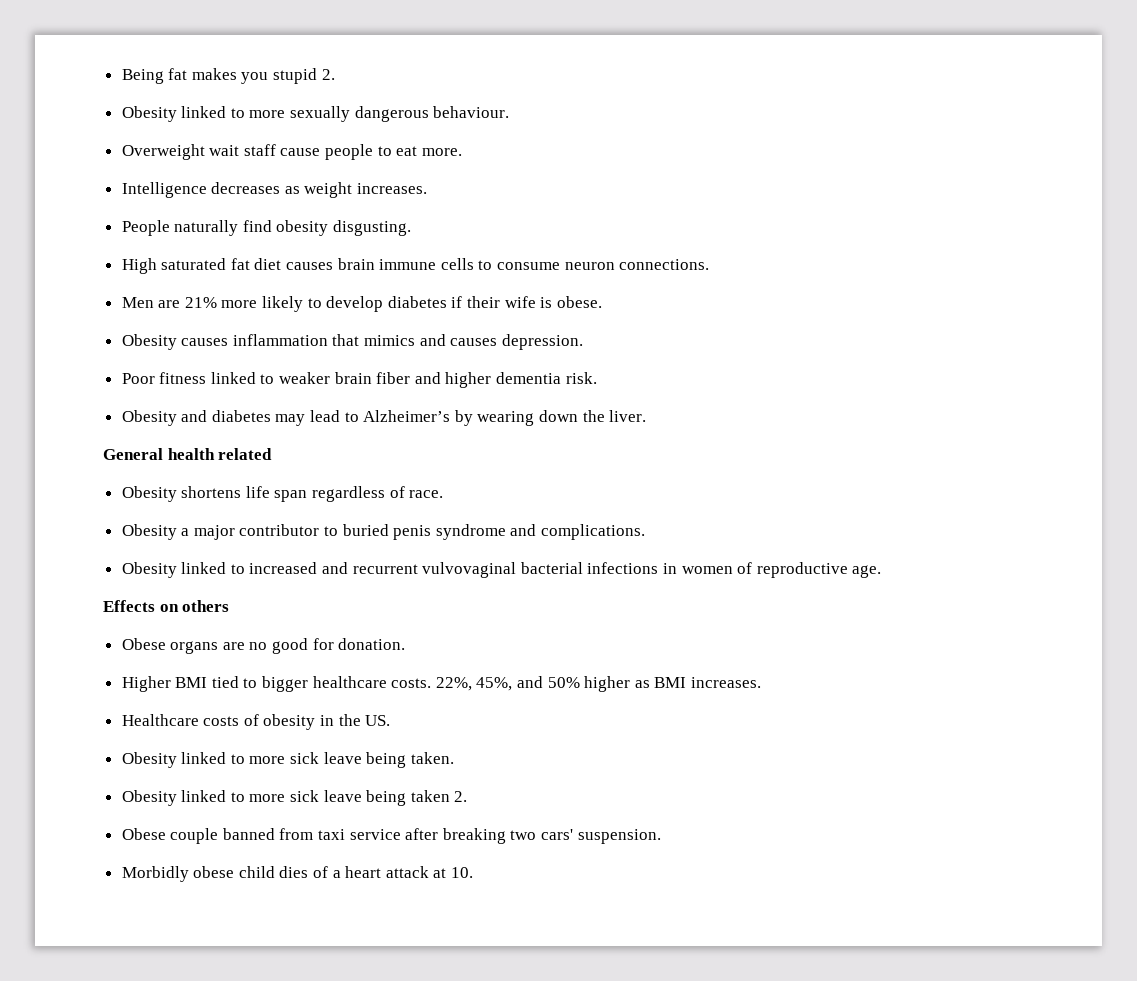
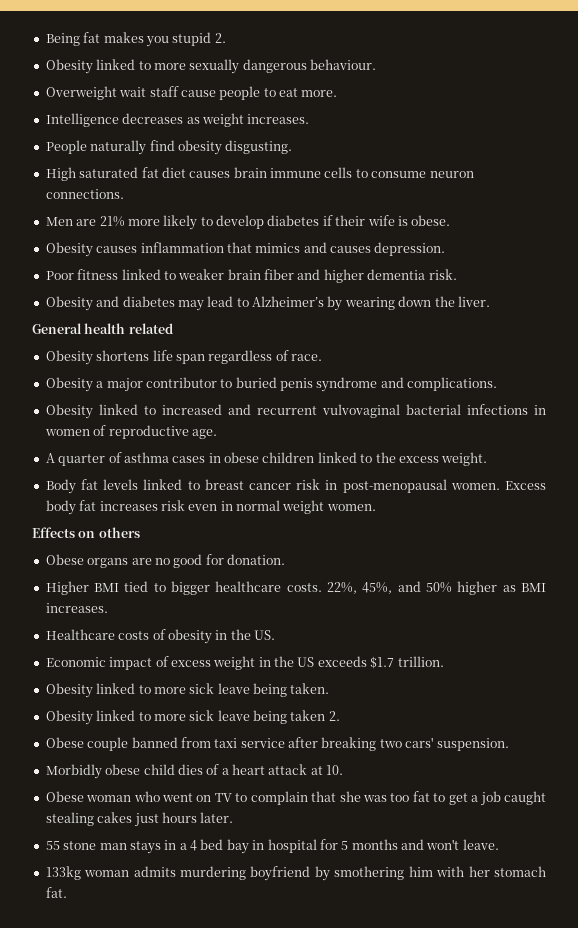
+ A quarter of asthma cases in obese children linked to the excess weight.
+ Body fat levels linked to breast cancer risk in post-menopausal women. Excess body fat increases risk even in normal weight women.
+ Economic impact of excess weight in the US exceeds $1.7 trillion.
+ Obese woman who went on TV to complain that she was too fat to get a job caught stealing cakes just hours later.
+ 55 stone man stays in a 4 bed bay in hospital for 5 months and won't leave.
+ 133kg woman admits murdering boyfriend by smothering him with her stomach fat.

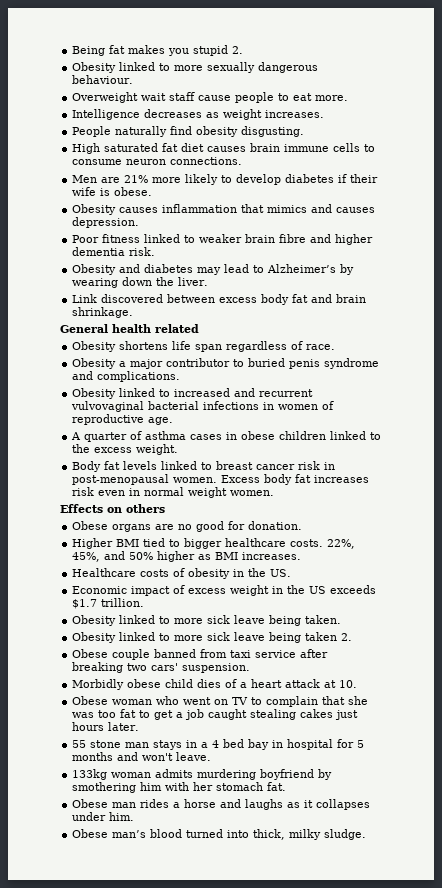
- Poor fitness linked to weaker brain fiber and higher dementia risk.
+ Poor fitness linked to weaker brain fibre and higher dementia risk.
+ Link discovered between excess body fat and brain shrinkage.
+ Obese man rides a horse and laughs as it collapses under him.
+ Obese man’s blood turned into thick, milky sludge.

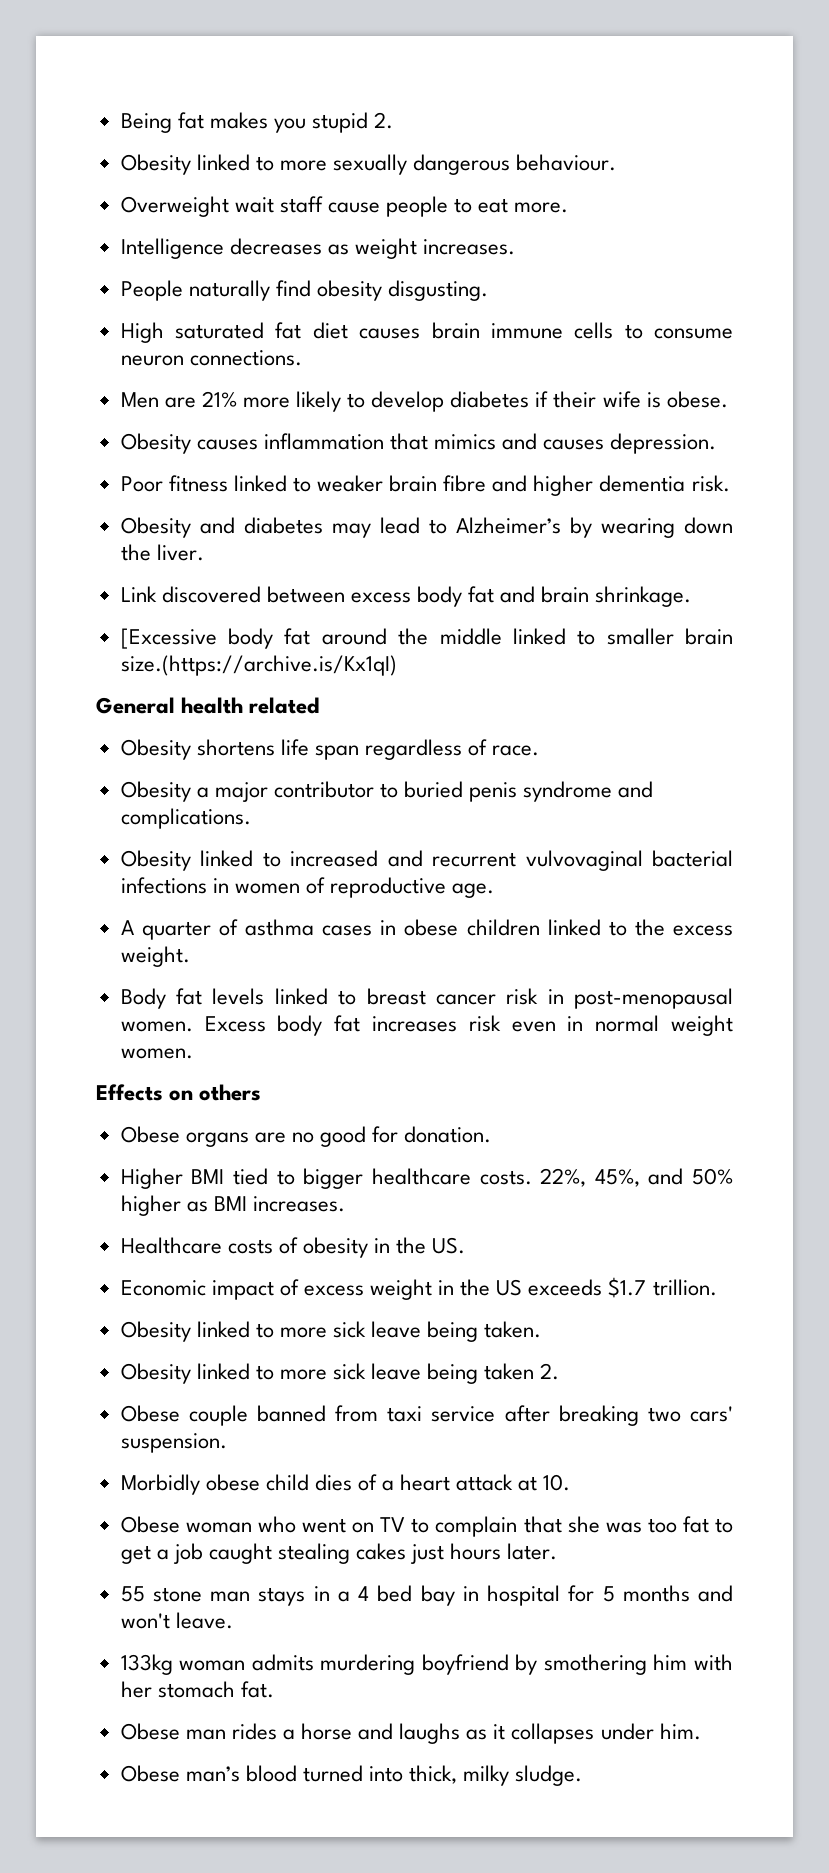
+ [Excessive body fat around the middle linked to smaller brain size.(https://archive.is/Kx1qI)

